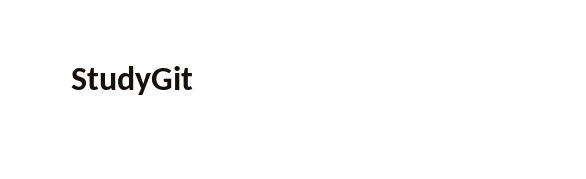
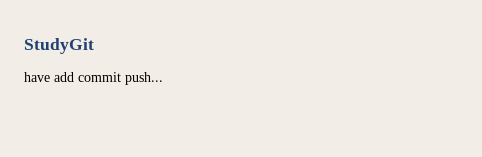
+ have add commit push...

